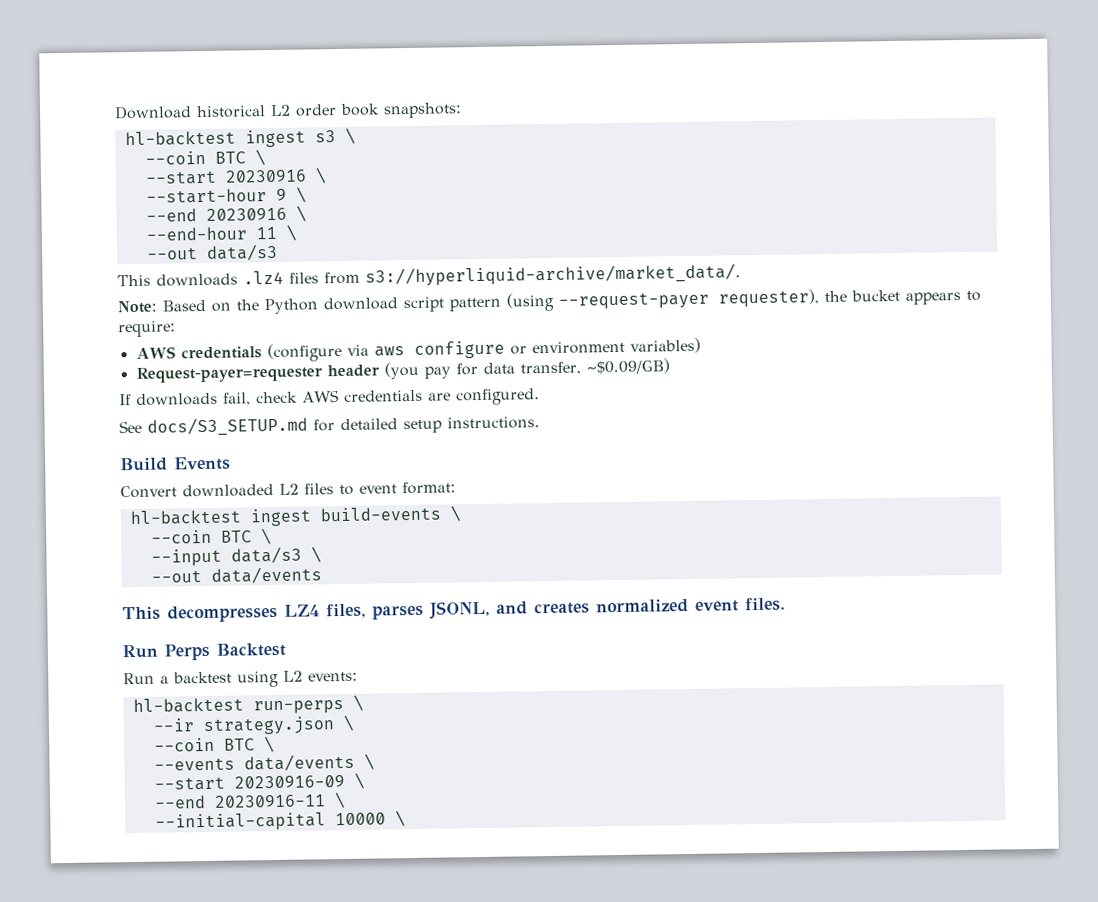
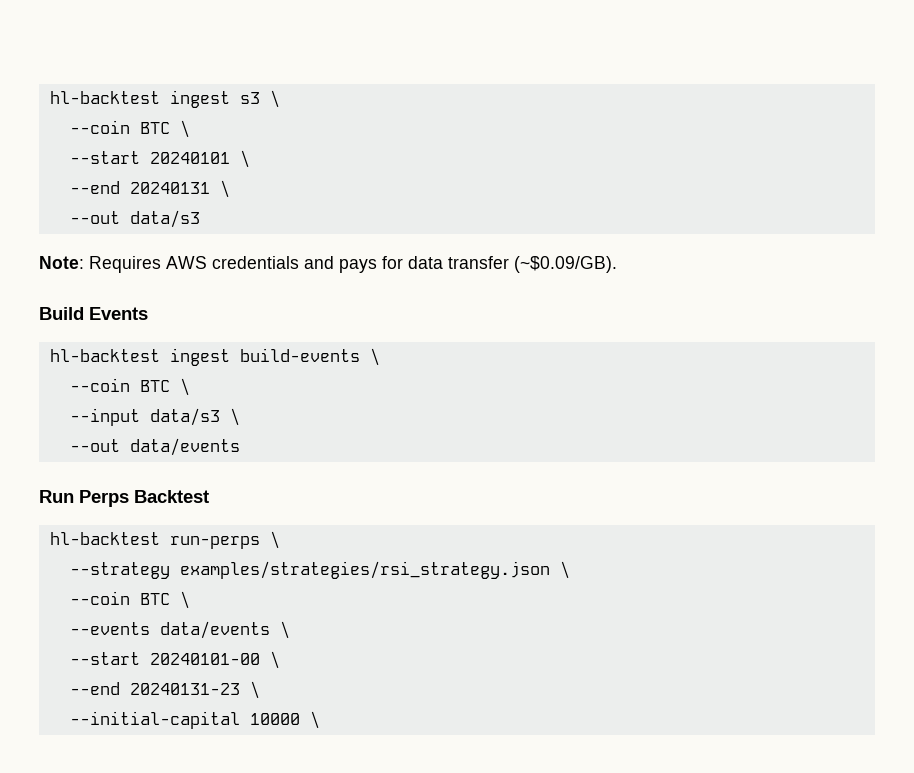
- Download historical L2 order book snapshots:
- --start 20230916 \
- --start-hour 9 \
- --end 20230916 \
- --end-hour 11 \
+ --start 20240101 \
+ --end 20240131 \
  --out data/s3
- This downloads .lz4 files from s3://hyperliquid-archive/market_data/.
- Note: Based on the Python download script pattern (using --request-payer requester), the bucket appears to require:
- AWS credentials (configure via aws configure or environment variables)
- Request-payer=requester header (you pay for data transfer, ~$0.09/GB)
- If downloads fail, check AWS credentials are configured.
- See docs/S3_SETUP.md for detailed setup instructions.
+ Note: Requires AWS credentials and pays for data transfer (~$0.09/GB).
  Build Events
- Convert downloaded L2 files to event format:
- This decompresses LZ4 files, parses JSONL, and creates normalized event files.
  Run Perps Backtest
- Run a backtest using L2 events:
- --ir strategy.json \
+ --strategy examples/strategies/rsi_strategy.json \
- --start 20230916-09 \
- --end 20230916-11 \
+ --start 20240101-00 \
+ --end 20240131-23 \

